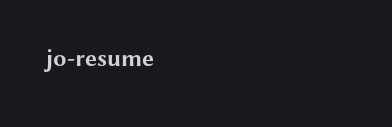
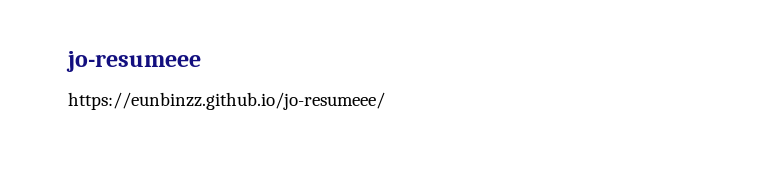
- jo-resume
+ jo-resumeee
+ https://eunbinzz.github.io/jo-resumeee/

